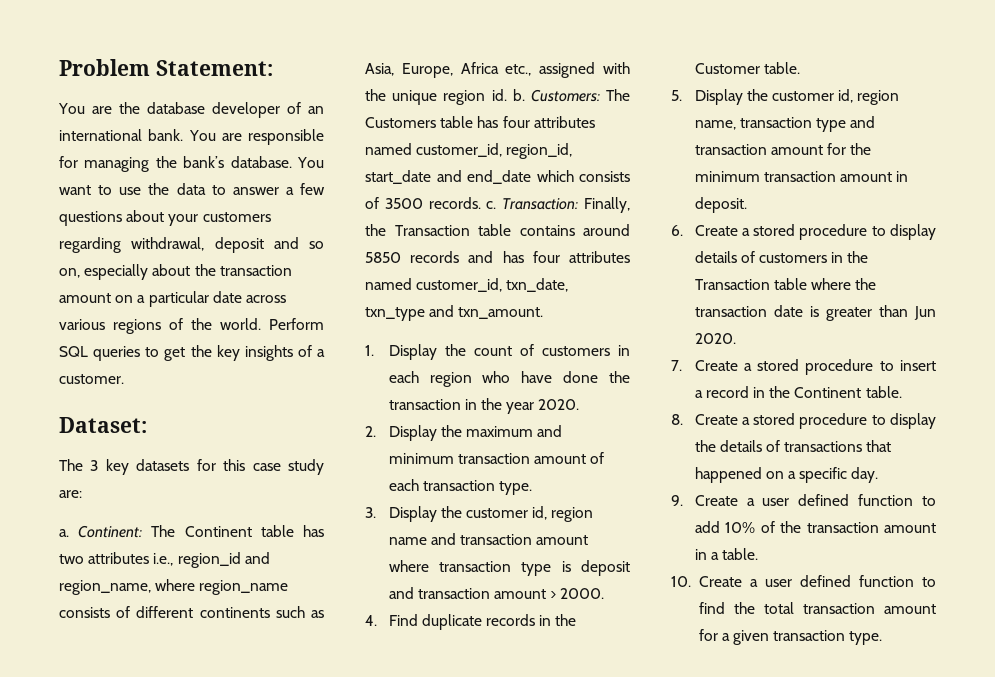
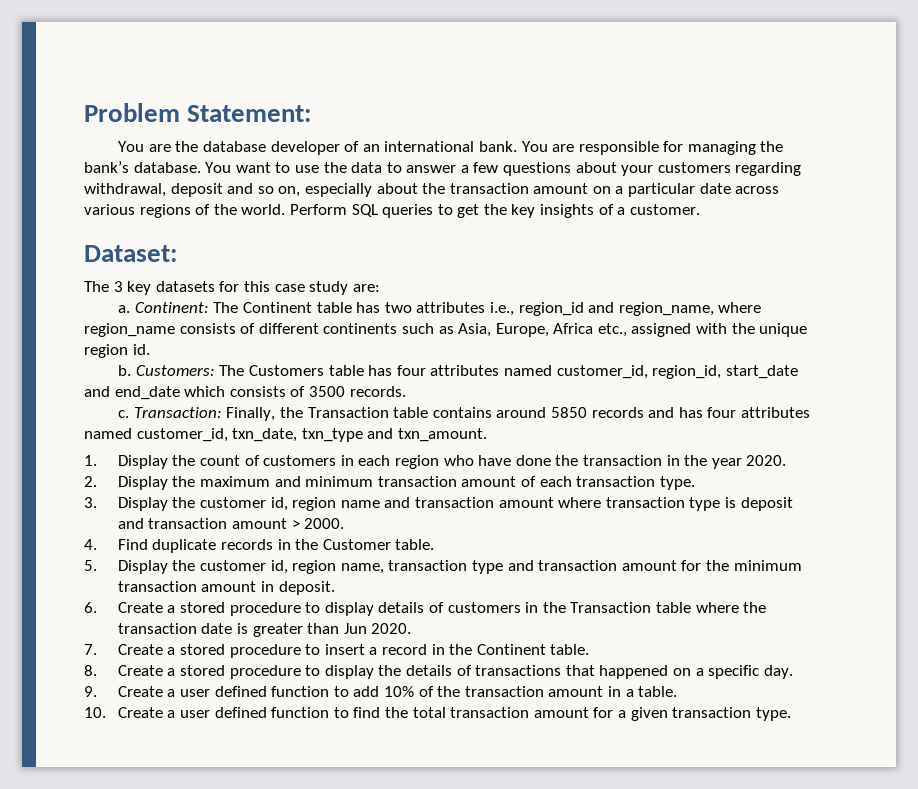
- Continent: The Continent table has two attributes i.e., region_id and region_name, where region_name consists of different continents such as Asia, Europe, Africa etc., assigned with the unique region id. b.
+ Continent: The Continent table has two attributes i.e., region_id and region_name, where region_name consists of different continents such as Asia, Europe, Africa etc., assigned with the unique region id.
+ b.
- Customers: The Customers table has four attributes named customer_id, region_id, start_date and end_date which consists of 3500 records. c.
+ Customers: The Customers table has four attributes named customer_id, region_id, start_date and end_date which consists of 3500 records.
+ c.

